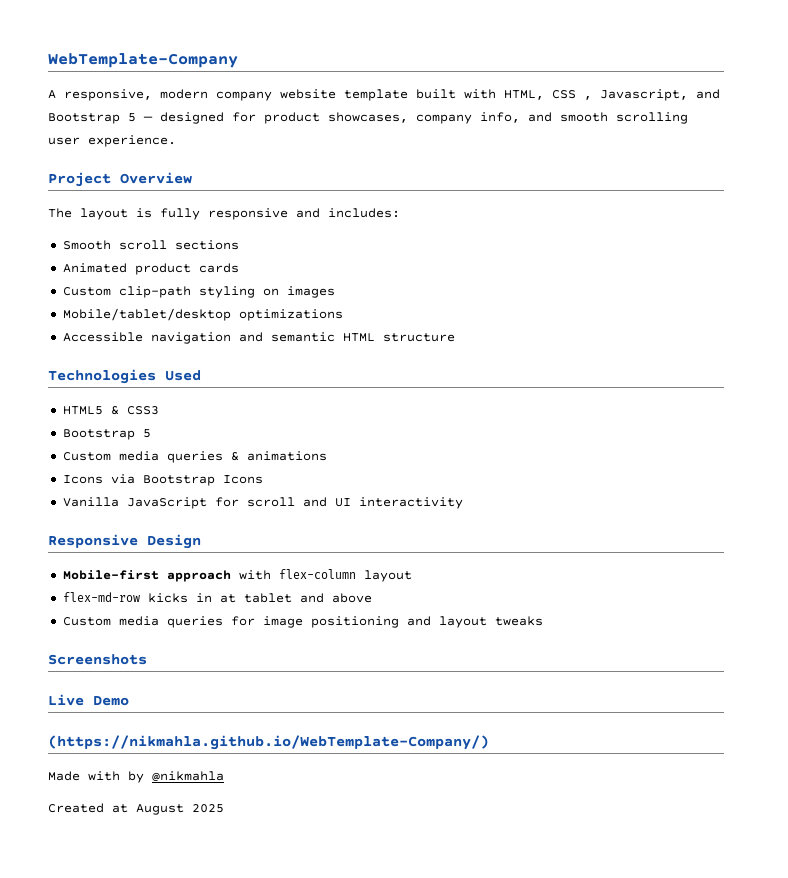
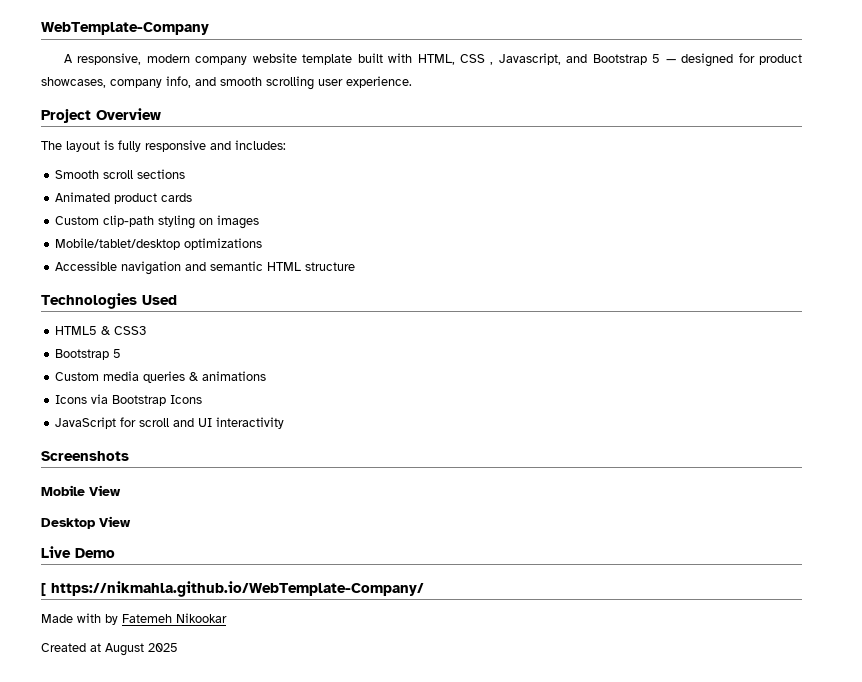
- Vanilla JavaScript for scroll and UI interactivity
+ JavaScript for scroll and UI interactivity
- Responsive Design
- Mobile-first approach with flex-column layout
- flex-md-row kicks in at tablet and above
- Custom media queries for image positioning and layout tweaks
  Screenshots
+ Mobile View
+ Desktop View
- (https://nikmahla.github.io/WebTemplate-Company/)
+ [ https://nikmahla.github.io/WebTemplate-Company/
- Made with by @nikmahla
+ Made with by Fatemeh Nikookar

